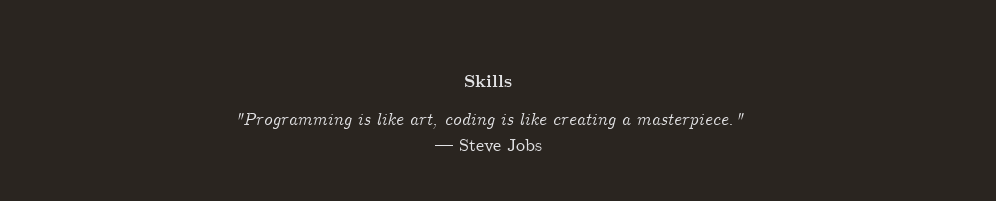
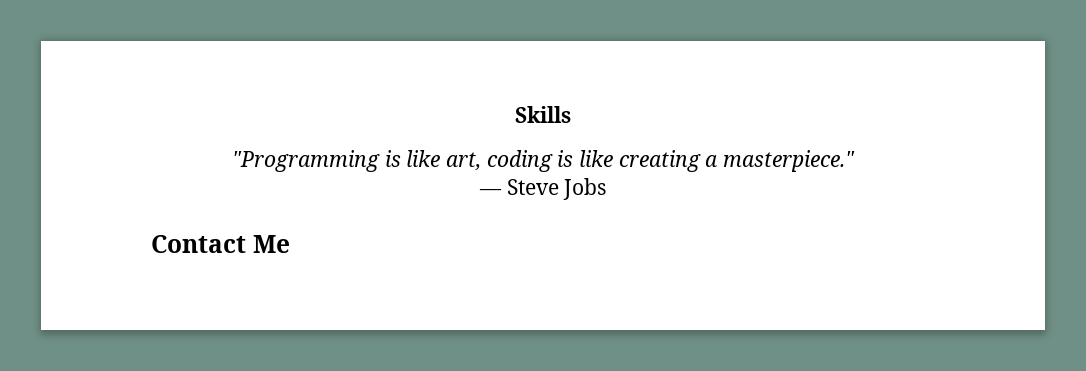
+ Contact Me

